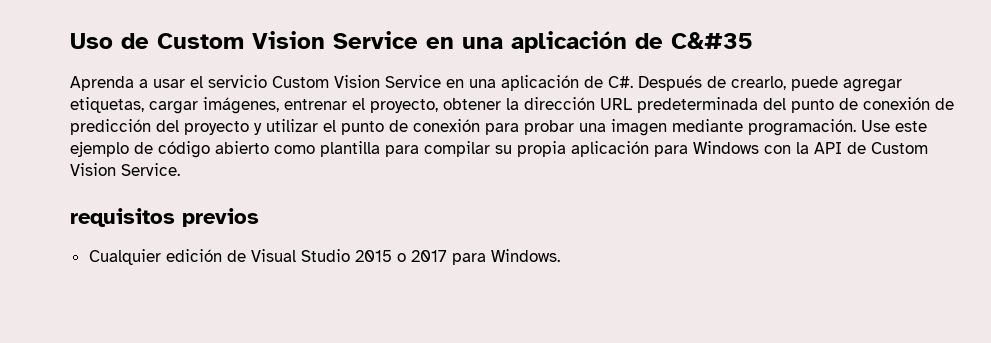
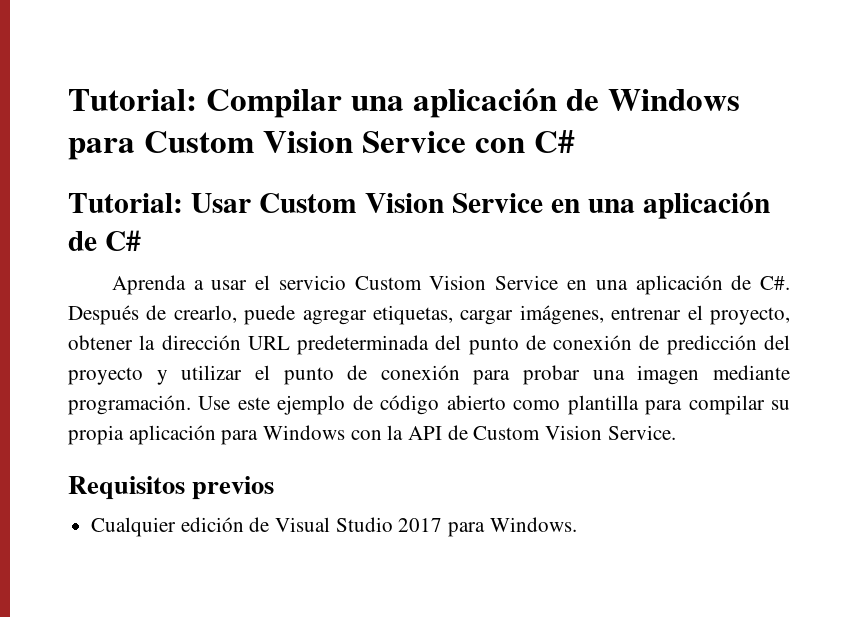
- Uso de Custom Vision Service en una aplicación de C&#35
+ Tutorial: Compilar una aplicación de Windows para Custom Vision Service con C#
+ Tutorial: Usar Custom Vision Service en una aplicación de C#
- requisitos previos
+ Requisitos previos
- Cualquier edición de Visual Studio 2015 o 2017 para Windows.
+ Cualquier edición de Visual Studio 2017 para Windows.

